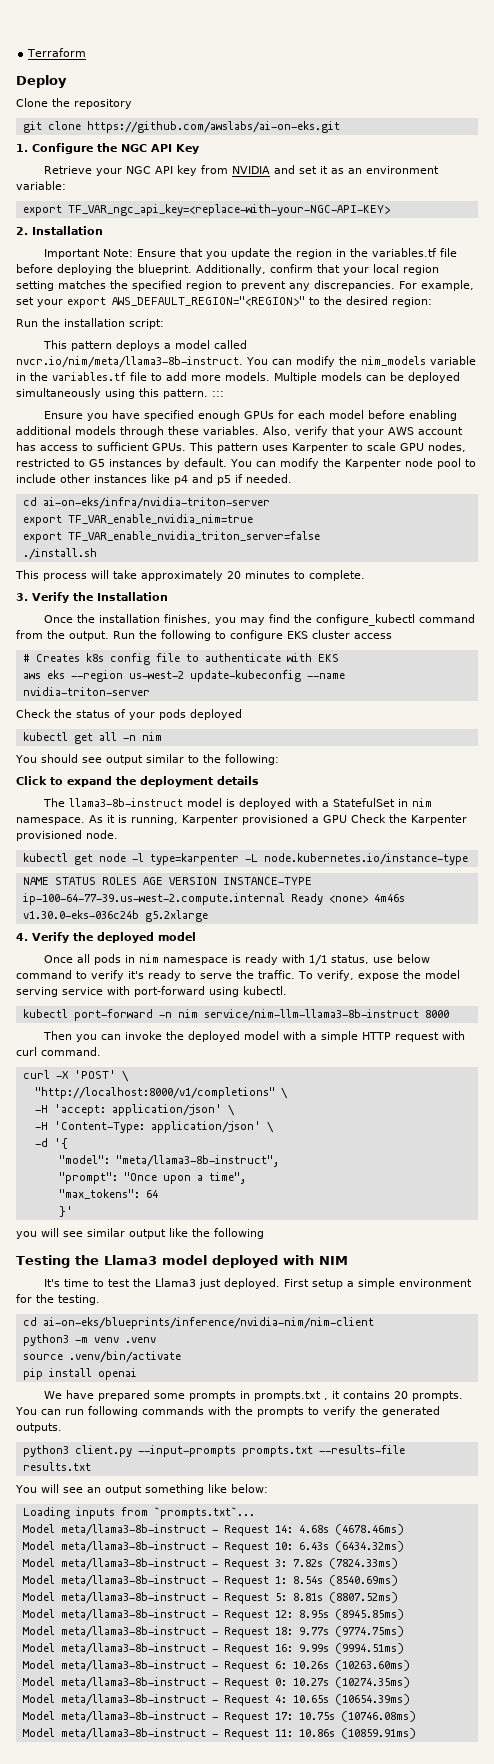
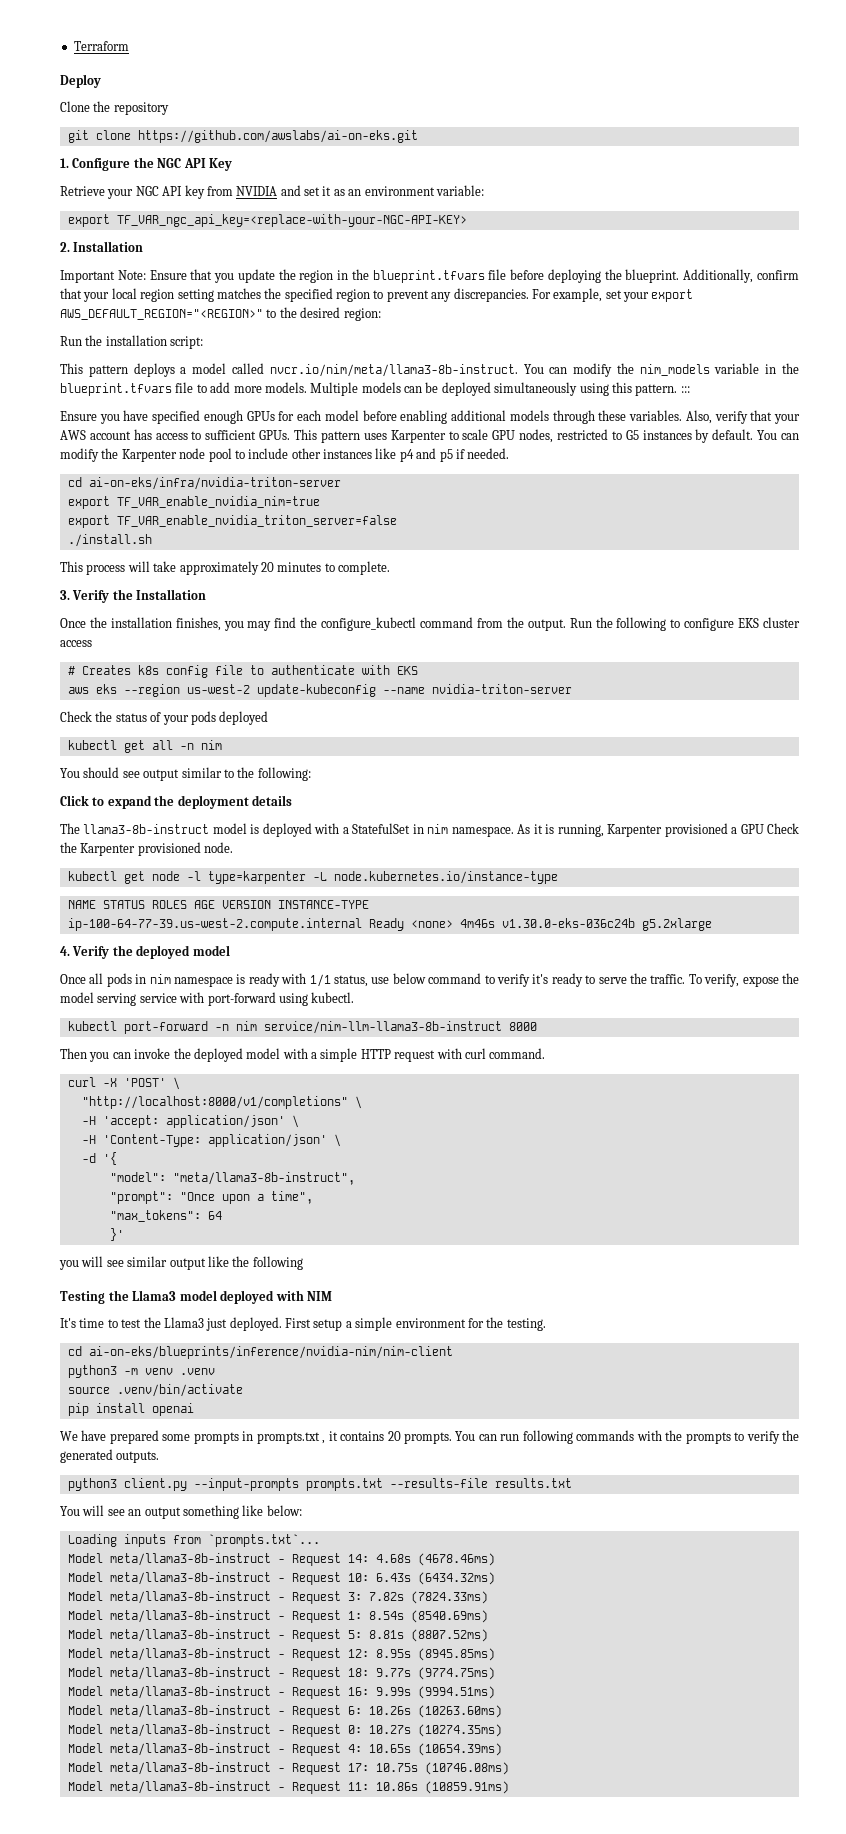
- Important Note: Ensure that you update the region in the variables.tf file before deploying the blueprint.
+ Important Note: Ensure that you update the region in the blueprint.tfvars file before deploying the blueprint.
- This pattern deploys a model called nvcr.io/nim/meta/llama3-8b-instruct. You can modify the nim_models variable in the variables.tf file to add more models.
+ This pattern deploys a model called nvcr.io/nim/meta/llama3-8b-instruct. You can modify the nim_models variable in the blueprint.tfvars file to add more models.

